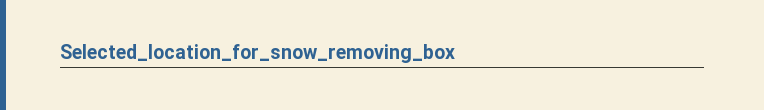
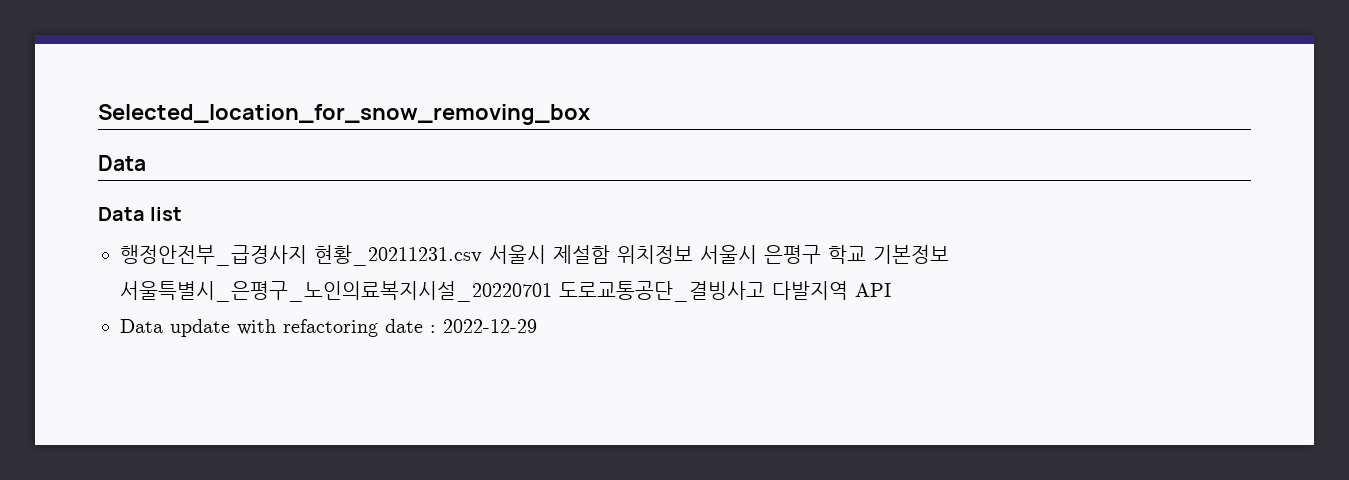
  Selected_location_for_snow_removing_box
+ Data
+ Data list
+ 행정안전부_급경사지 현황_20211231.csv 서울시 제설함 위치정보 서울시 은평구 학교 기본정보 서울특별시_은평구_노인의료복지시설_20220701 도로교통공단_결빙사고 다발지역 API
+ Data update with refactoring date : 2022-12-29

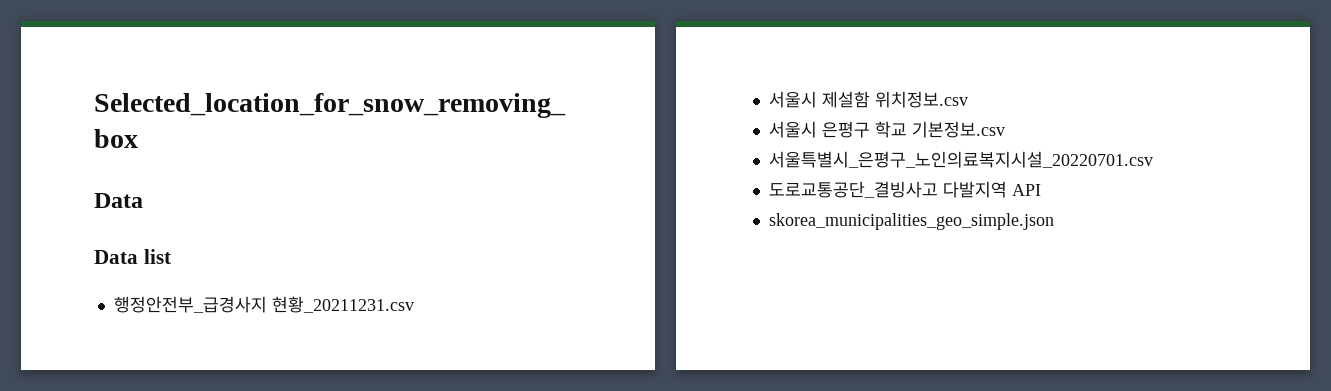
- 행정안전부_급경사지 현황_20211231.csv 서울시 제설함 위치정보 서울시 은평구 학교 기본정보 서울특별시_은평구_노인의료복지시설_20220701 도로교통공단_결빙사고 다발지역 API
+ 행정안전부_급경사지 현황_20211231.csv
+ 서울시 제설함 위치정보.csv
+ 서울시 은평구 학교 기본정보.csv
+ 서울특별시_은평구_노인의료복지시설_20220701.csv
+ 도로교통공단_결빙사고 다발지역 API
- Data update with refactoring date : 2022-12-29
+ skorea_municipalities_geo_simple.json

